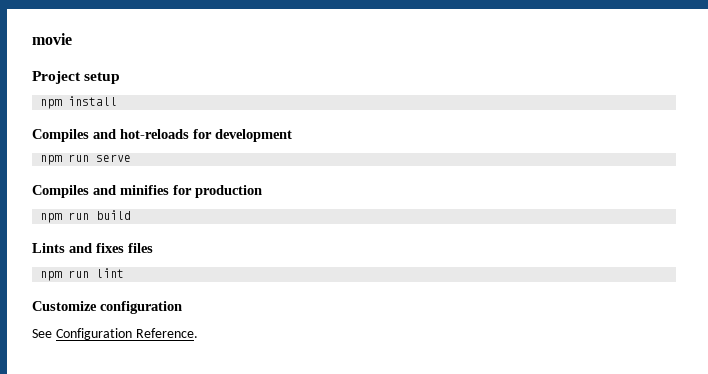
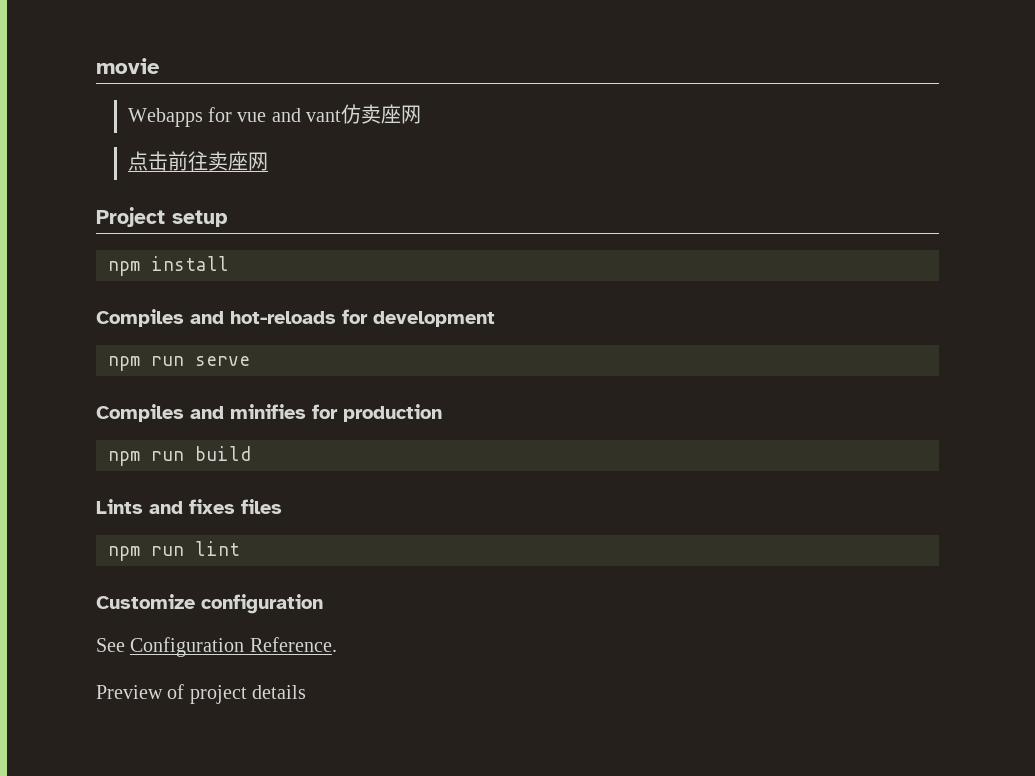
+ Webapps for vue and vant仿卖座网
+ 点击前往卖座网
+ Preview of project details

